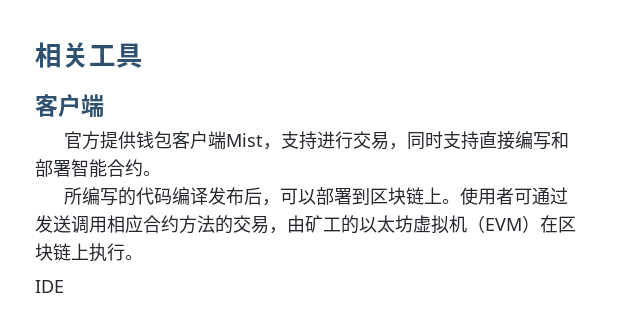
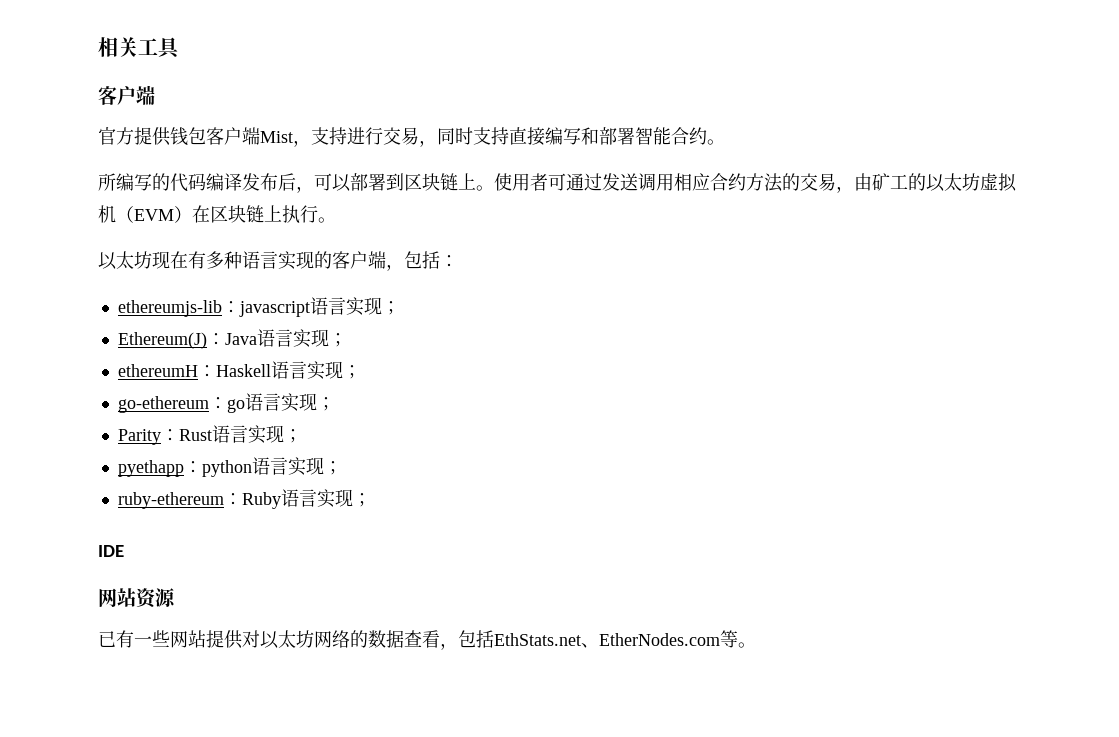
+ 以太坊现在有多种语言实现的客户端，包括：
+ ethereumjs-lib：javascript语言实现；
+ Ethereum(J)：Java语言实现；
+ ethereumH：Haskell语言实现；
+ go-ethereum：go语言实现；
+ Parity：Rust语言实现；
+ pyethapp：python语言实现；
+ ruby-ethereum：Ruby语言实现；
  IDE
+ 网站资源
+ 已有一些网站提供对以太坊网络的数据查看，包括EthStats.net、EtherNodes.com等。

